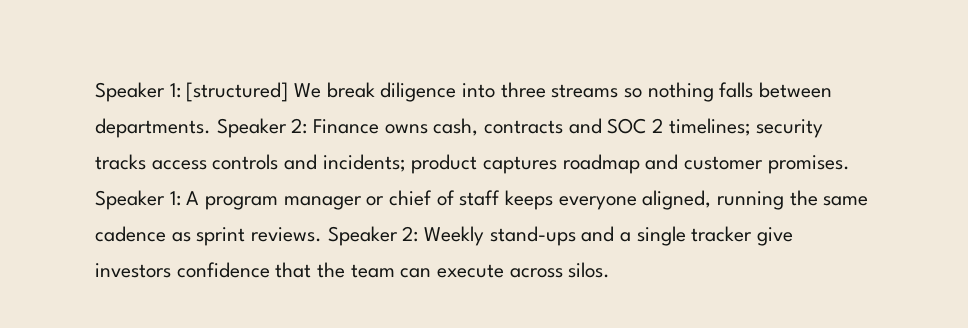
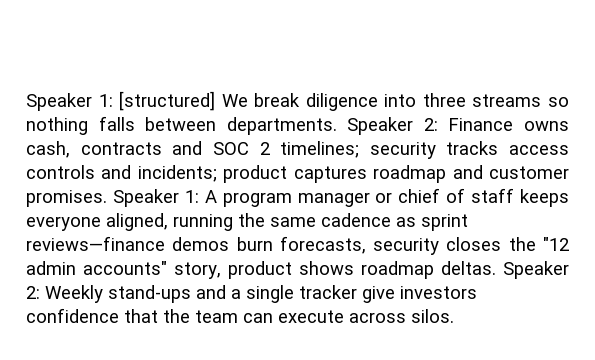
- Speaker 1: A program manager or chief of staff keeps everyone aligned, running the same cadence as sprint reviews.
+ Speaker 1: A program manager or chief of staff keeps everyone aligned, running the same cadence as sprint reviews—finance demos burn forecasts, security closes the "12 admin accounts" story, product shows roadmap deltas.

